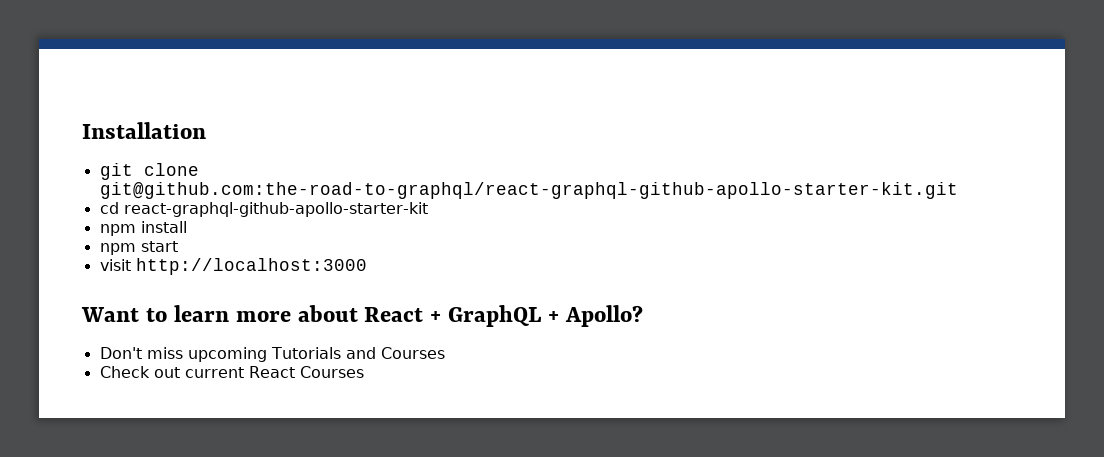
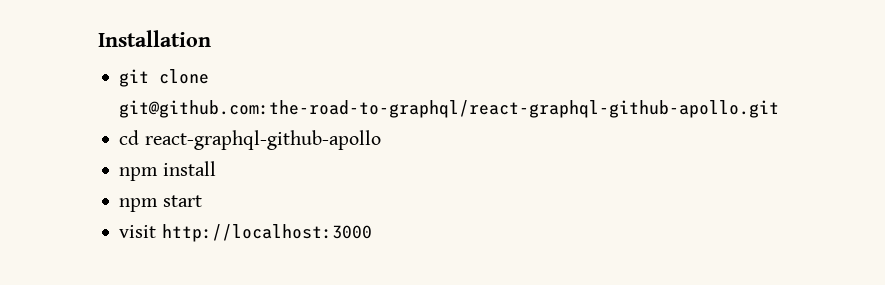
- git clone git@github.com:the-road-to-graphql/react-graphql-github-apollo-starter-kit.git
+ git clone git@github.com:the-road-to-graphql/react-graphql-github-apollo.git
- cd react-graphql-github-apollo-starter-kit
+ cd react-graphql-github-apollo
- Want to learn more about React + GraphQL + Apollo?
- Don't miss upcoming Tutorials and Courses
- Check out current React Courses

